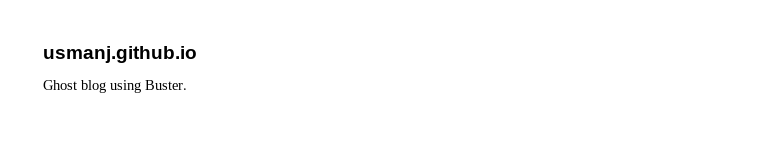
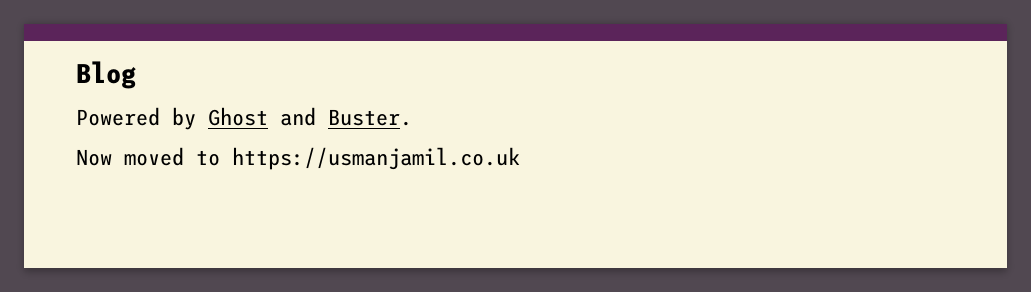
- usmanj.github.io
- Ghost blog using Buster.
+ Blog
+ Powered by Ghost and Buster.
+ Now moved to https://usmanjamil.co.uk

